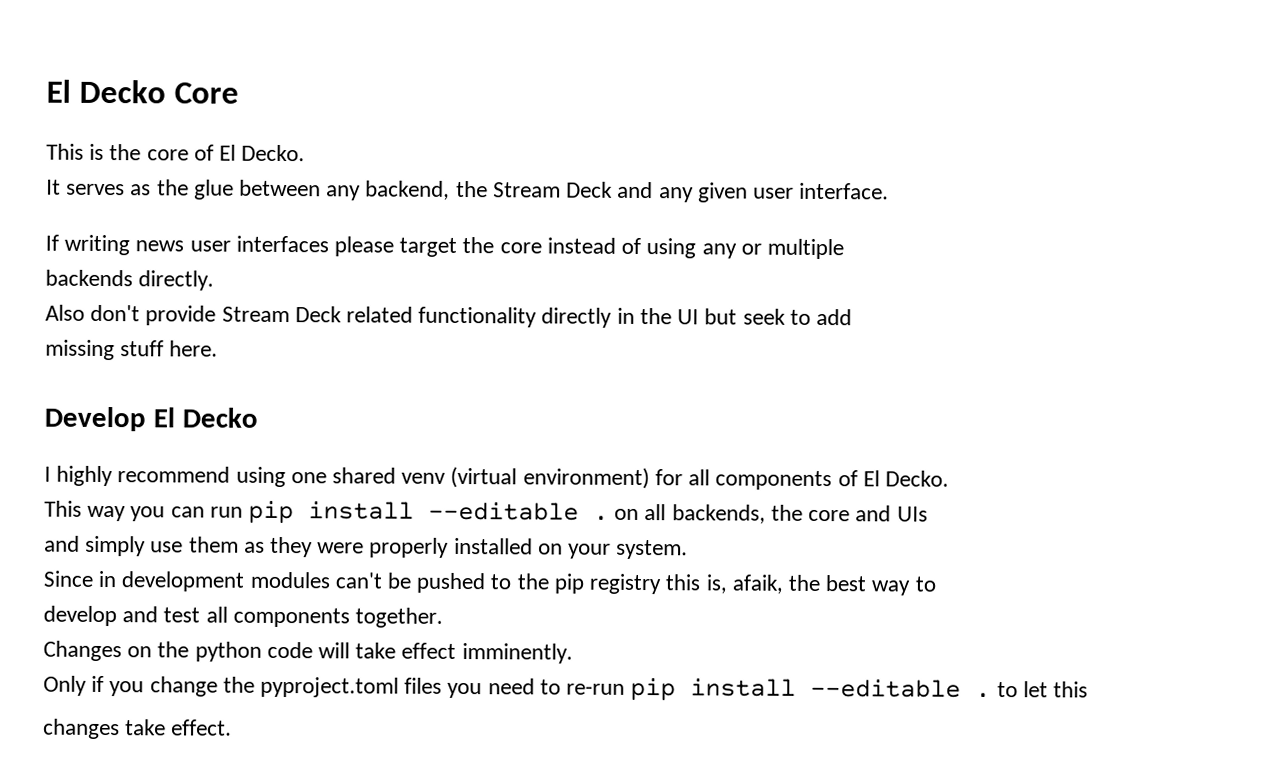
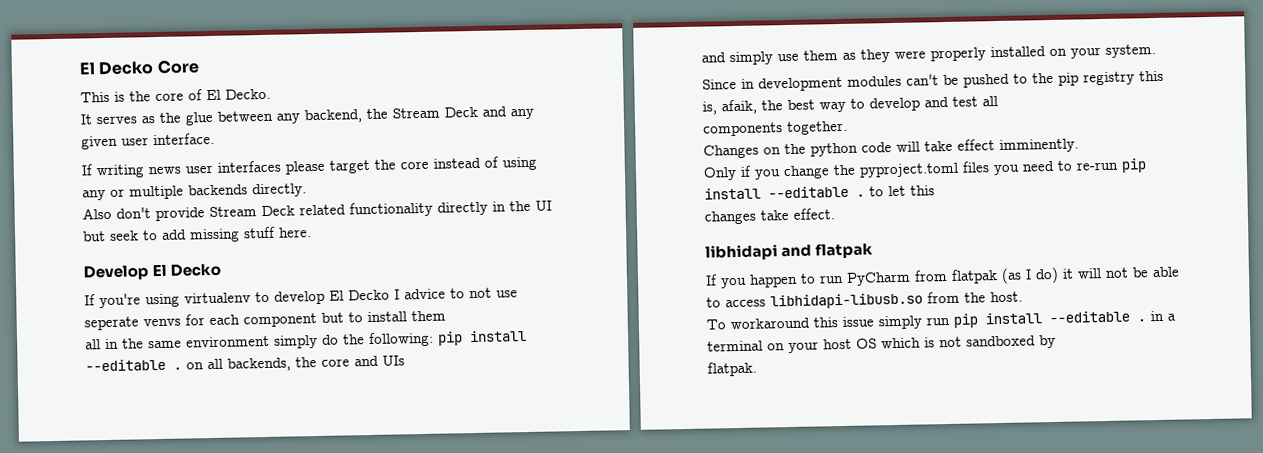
- If writing news user interfaces please target the core instead of using any or multiple
- backends directly.
+ If writing news user interfaces please target the core instead of using any or multiple backends directly.
- Also don't provide Stream Deck related functionality directly in the UI but seek to add
- missing stuff here.
+ Also don't provide Stream Deck related functionality directly in the UI but seek to add missing stuff here.
- I highly recommend using one shared venv (virtual environment) for all components of El Decko.
- This way you can run pip install --editable . on all backends, the core and UIs
+ If you're using virtualenv to develop El Decko I advice to not use seperate venvs for each component but to install them
+ all in the same environment simply do the following: pip install --editable . on all backends, the core and UIs
- Since in development modules can't be pushed to the pip registry this is, afaik, the best way to
- develop and test all components together.
+ Since in development modules can't be pushed to the pip registry this is, afaik, the best way to develop and test all
+ components together.
+ libhidapi and flatpak
+ If you happen to run PyCharm from flatpak (as I do) it will not be able to access libhidapi-libusb.so from the host.
+ To workaround this issue simply run pip install --editable . in a terminal on your host OS which is not sandboxed by
+ flatpak.

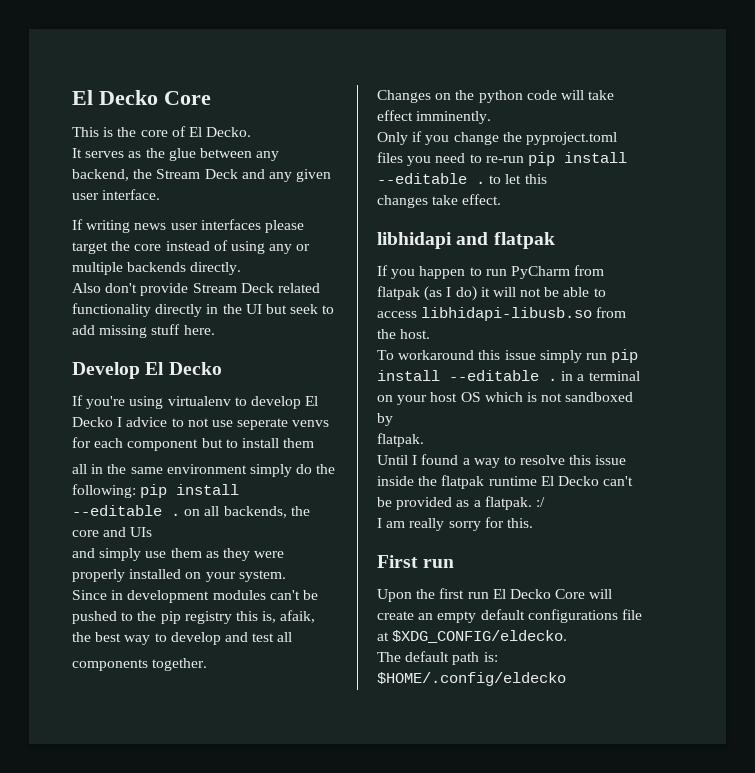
+ Until I found a way to resolve this issue inside the flatpak runtime El Decko can't be provided as a flatpak. :/
+ I am really sorry for this.
+ First run
+ Upon the first run El Decko Core will create an empty default configurations file at $XDG_CONFIG/eldecko.
+ The default path is: $HOME/.config/eldecko

